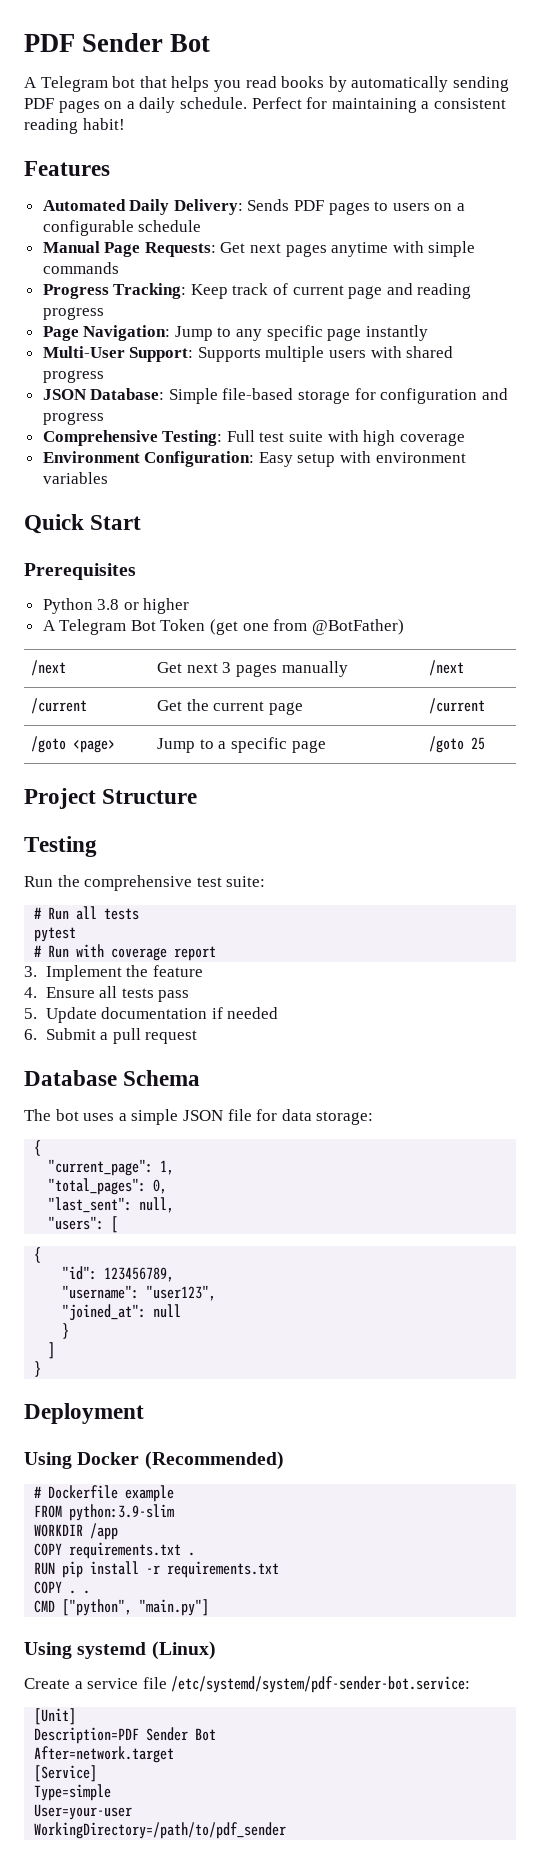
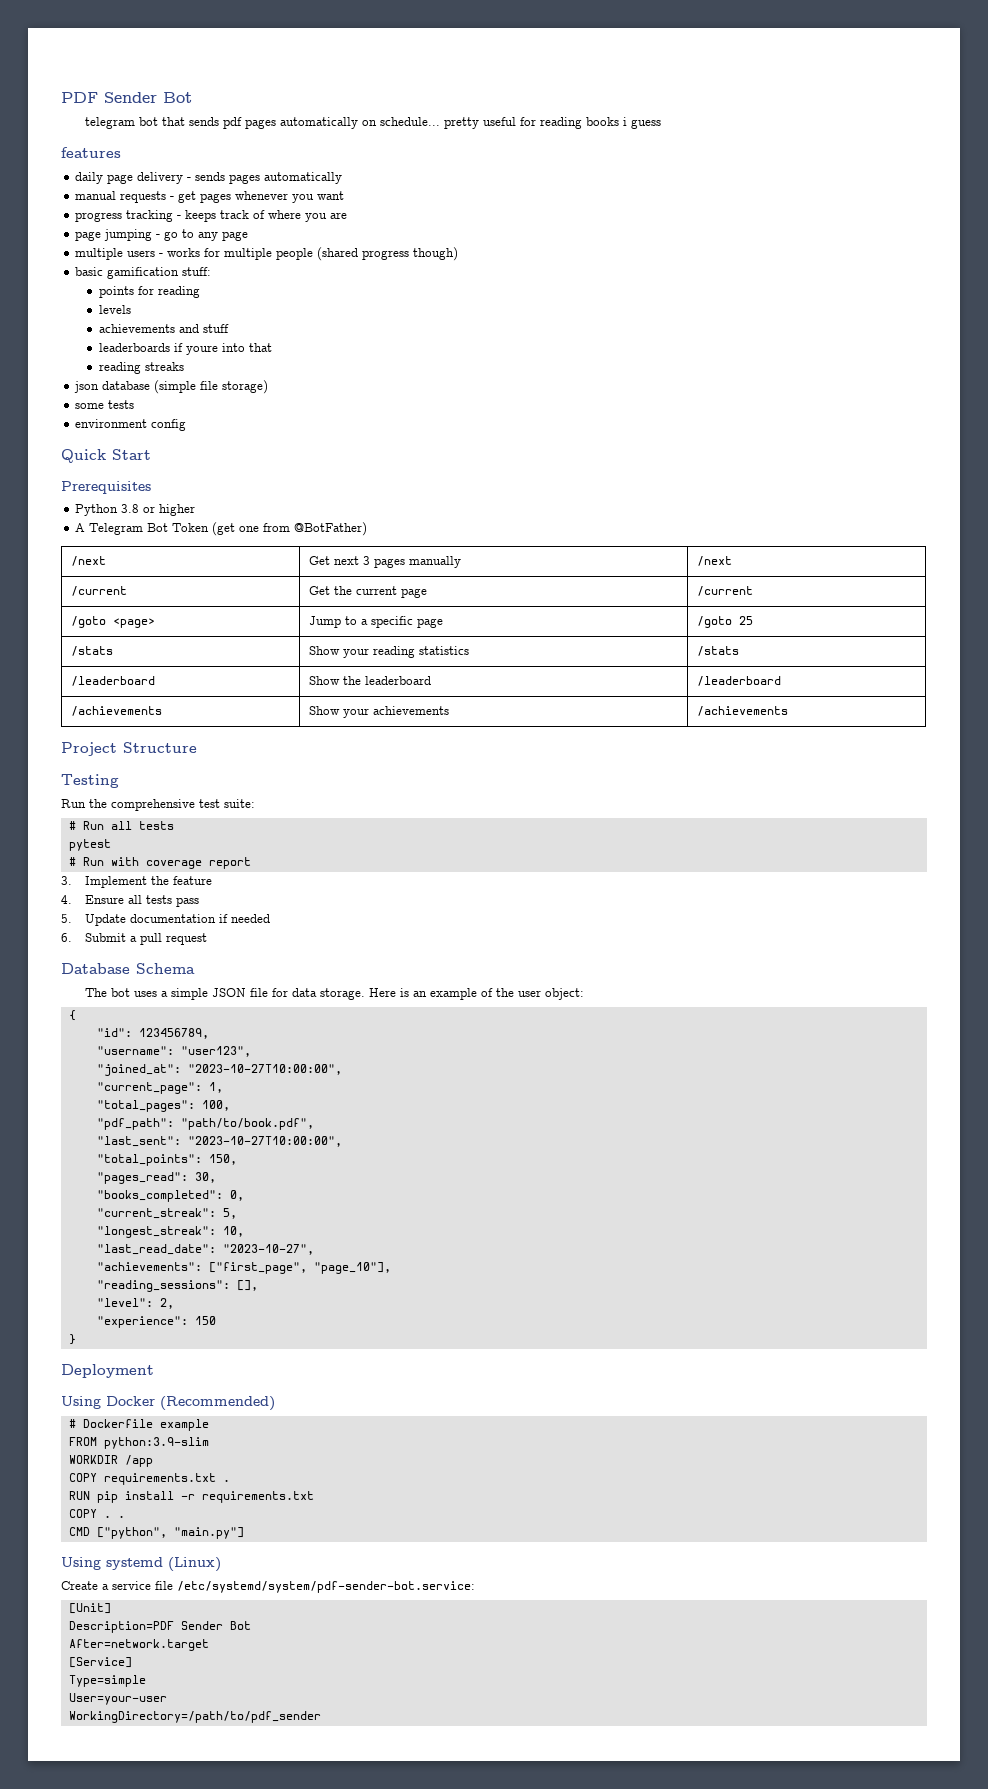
- A Telegram bot that helps you read books by automatically sending PDF pages on a daily schedule. Perfect for maintaining a consistent reading habit!
- Features
- Automated Daily Delivery: Sends PDF pages to users on a configurable schedule
- Manual Page Requests: Get next pages anytime with simple commands
- Progress Tracking: Keep track of current page and reading progress
- Page Navigation: Jump to any specific page instantly
- Multi-User Support: Supports multiple users with shared progress
- JSON Database: Simple file-based storage for configuration and progress
- Comprehensive Testing: Full test suite with high coverage
- Environment Configuration: Easy setup with environment variables
+ telegram bot that sends pdf pages automatically on schedule... pretty useful for reading books i guess
+ features
+ daily page delivery - sends pages automatically
+ manual requests - get pages whenever you want
+ progress tracking - keeps track of where you are
+ page jumping - go to any page
+ multiple users - works for multiple people (shared progress though)
+ basic gamification stuff:
+ points for reading
+ levels
+ achievements and stuff
+ leaderboards if youre into that
+ reading streaks
+ json database (simple file storage)
+ some tests
+ environment config
+ /stats | Show your reading statistics | /stats
+ /leaderboard | Show the leaderboard | /leaderboard
+ /achievements | Show your achievements | /achievements
- The bot uses a simple JSON file for data storage:
- {
- "current_page": 1,
- "total_pages": 0,
- "last_sent": null,
- "users": [
+ The bot uses a simple JSON file for data storage. Here is an example of the user object:
- "joined_at": null
- }
- ]
+ "joined_at": "2023-10-27T10:00:00",
+ "current_page": 1,
+ "total_pages": 100,
+ "pdf_path": "path/to/book.pdf",
+ "last_sent": "2023-10-27T10:00:00",
+ "total_points": 150,
+ "pages_read": 30,
+ "books_completed": 0,
+ "current_streak": 5,
+ "longest_streak": 10,
+ "last_read_date": "2023-10-27",
+ "achievements": ["first_page", "page_10"],
+ "reading_sessions": [],
+ "level": 2,
+ "experience": 150

